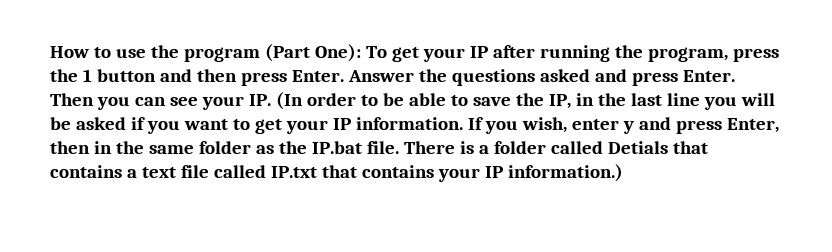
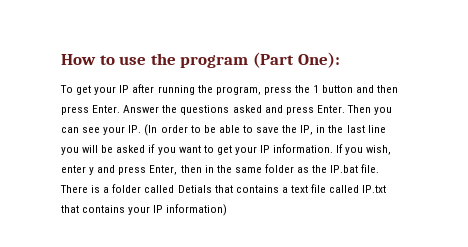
- How to use the program (Part One): To get your IP after running the program, press the 1 button and then press Enter.
+ How to use the program (Part One):
+ To get your IP after running the program, press the 1 button and then press Enter.
- There is a folder called Detials that contains a text file called IP.txt that contains your IP information.)
+ There is a folder called Detials that contains a text file called IP.txt that contains your IP information)

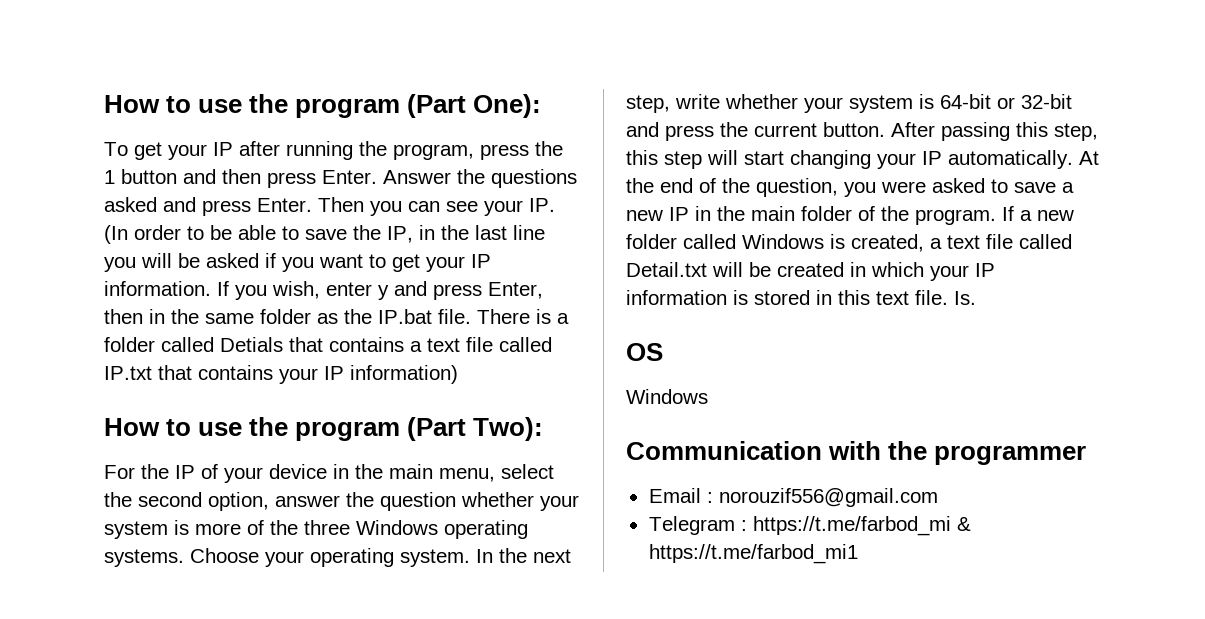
+ How to use the program (Part Two):
+ For the IP of your device in the main menu, select the second option, answer the question whether your system is more of the three Windows operating systems. Choose your operating system. In the next step, write whether your system is 64-bit or 32-bit and press the current button. After passing this step, this step will start changing your IP automatically. At the end of the question, you were asked to save a new IP in the main folder of the program. If a new folder called Windows is created, a text file called Detail.txt will be created in which your IP information is stored in this text file. Is.
+ OS
+ Windows
+ Communication with the programmer
+ Email : norouzif556@gmail.com
+ Telegram : https://t.me/farbod_mi & https://t.me/farbod_mi1

